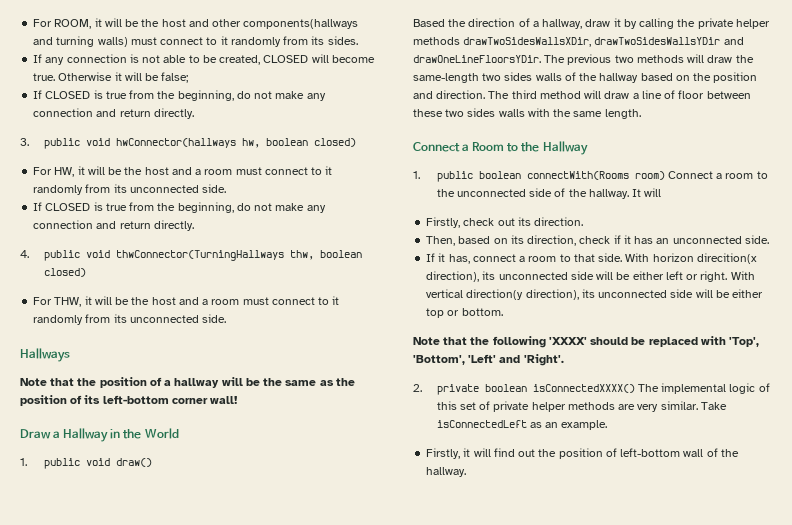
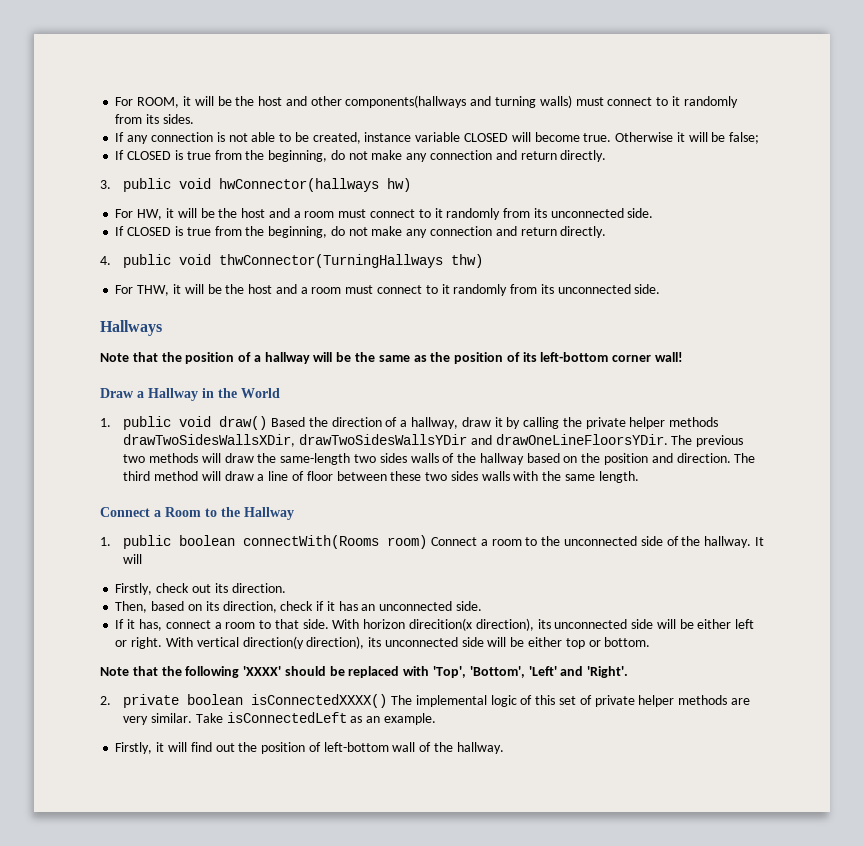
- If any connection is not able to be created, CLOSED will become true.
+ If any connection is not able to be created, instance variable CLOSED will become true.
- 3. public void hwConnector(hallways hw, boolean closed)
+ 3. public void hwConnector(hallways hw)
- 4. public void thwConnector(TurningHallways thw, boolean closed)
+ 4. public void thwConnector(TurningHallways thw)
- 1. public void draw()
- Based the direction of a hallway, draw it by calling the private helper methods drawTwoSidesWallsXDir, drawTwoSidesWallsYDir and drawOneLineFloorsYDir.
+ 1. public void draw() Based the direction of a hallway, draw it by calling the private helper methods drawTwoSidesWallsXDir, drawTwoSidesWallsYDir and drawOneLineFloorsYDir.

